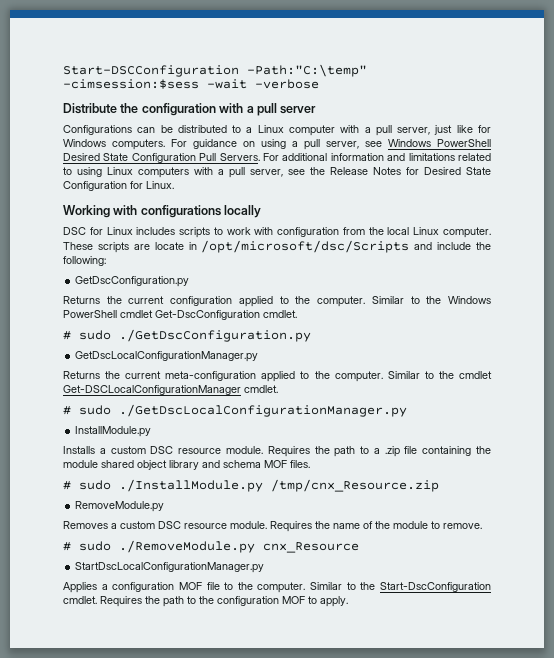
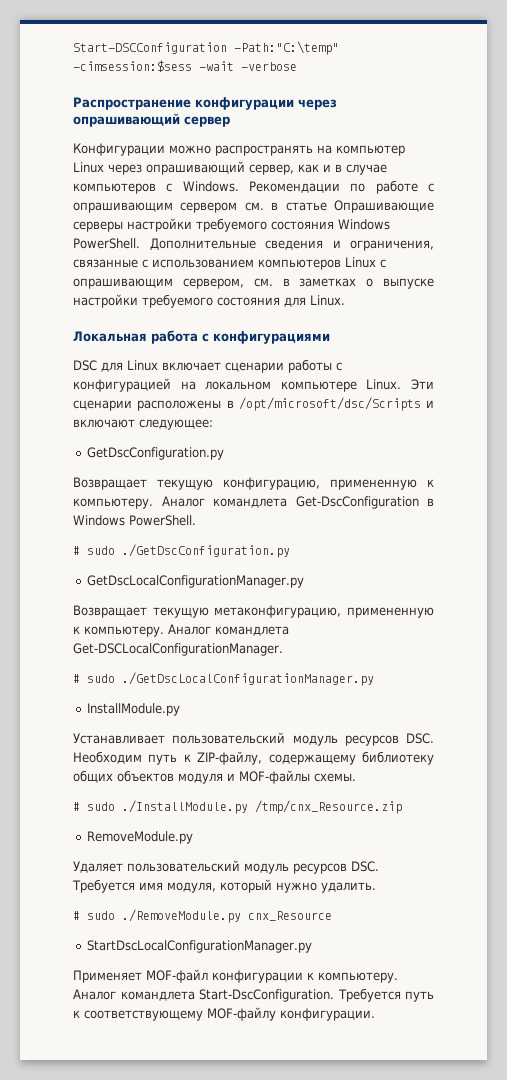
- Distribute the configuration with a pull server
- Configurations can be distributed to a Linux computer with a pull server, just like for Windows computers. For guidance on using a pull server, see Windows PowerShell Desired State Configuration Pull Servers. For additional information and limitations related to using Linux computers with a pull server, see the Release Notes for Desired State Configuration for Linux.
- Working with configurations locally
- DSC for Linux includes scripts to work with configuration from the local Linux computer. These scripts are locate in /opt/microsoft/dsc/Scripts and include the following:
+ Распространение конфигурации через опрашивающий сервер
+ Конфигурации можно распространять на компьютер Linux через опрашивающий сервер, как и в случае компьютеров с Windows. Рекомендации по работе с опрашивающим сервером см. в статье Опрашивающие серверы настройки требуемого состояния Windows PowerShell. Дополнительные сведения и ограничения, связанные с использованием компьютеров Linux с опрашивающим сервером, см. в заметках о выпуске настройки требуемого состояния для Linux.
+ Локальная работа с конфигурациями
+ DSC для Linux включает сценарии работы с конфигурацией на локальном компьютере Linux. Эти сценарии расположены в /opt/microsoft/dsc/Scripts и включают следующее:
  GetDscConfiguration.py
- Returns the current configuration applied to the computer. Similar to the Windows PowerShell cmdlet Get-DscConfiguration cmdlet.
+ Возвращает текущую конфигурацию, примененную к компьютеру. Аналог командлета Get-DscConfiguration в Windows PowerShell.
  # sudo ./GetDscConfiguration.py
  GetDscLocalConfigurationManager.py
- Returns the current meta-configuration applied to the computer. Similar to the cmdlet Get-DSCLocalConfigurationManager cmdlet.
+ Возвращает текущую метаконфигурацию, примененную к компьютеру. Аналог командлета Get-DSCLocalConfigurationManager.
  # sudo ./GetDscLocalConfigurationManager.py
  InstallModule.py
- Installs a custom DSC resource module. Requires the path to a .zip file containing the module shared object library and schema MOF files.
+ Устанавливает пользовательский модуль ресурсов DSC. Необходим путь к ZIP-файлу, содержащему библиотеку общих объектов модуля и MOF-файлы схемы.
- Removes a custom DSC resource module. Requires the name of the module to remove.
+ Удаляет пользовательский модуль ресурсов DSC. Требуется имя модуля, который нужно удалить.
- Applies a configuration MOF file to the computer. Similar to the Start-DscConfiguration cmdlet. Requires the path to the configuration MOF to apply.
+ Применяет MOF-файл конфигурации к компьютеру. Аналог командлета Start-DscConfiguration. Требуется путь к соответствующему MOF-файлу конфигурации.

